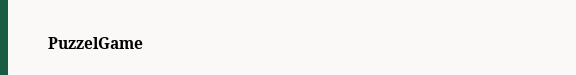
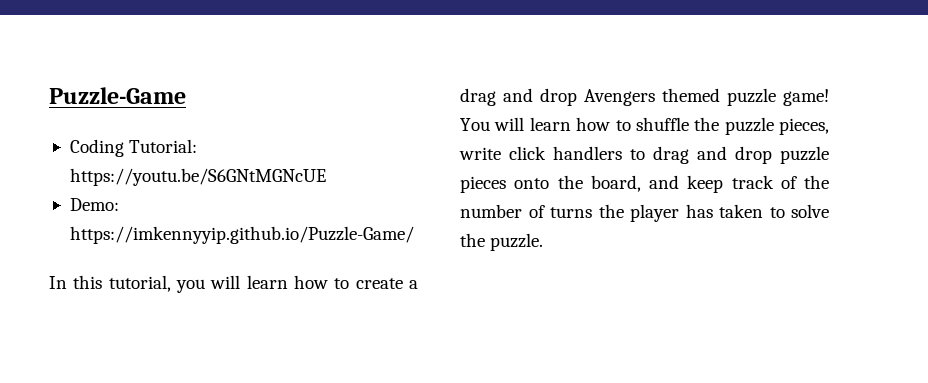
- PuzzelGame
+ Puzzle-Game
+ Coding Tutorial: https://youtu.be/S6GNtMGNcUE
+ Demo: https://imkennyyip.github.io/Puzzle-Game/
+ In this tutorial, you will learn how to create a drag and drop Avengers themed puzzle game! You will learn how to shuffle the puzzle pieces, write click handlers to drag and drop puzzle pieces onto the board, and keep track of the number of turns the player has taken to solve the puzzle.

